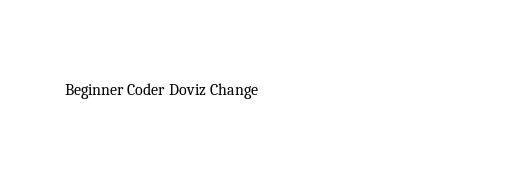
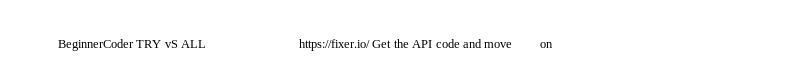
- Beginner Coder Doviz Change
+ BeginnerCoder TRY vS ALL https://fixer.io/ Get the API code and move on

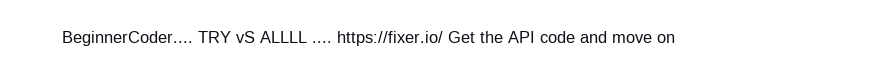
- BeginnerCoder TRY vS ALL https://fixer.io/ Get the API code and move on
+ BeginnerCoder.... TRY vS ALLLL .... https://fixer.io/ Get the API code and move on

